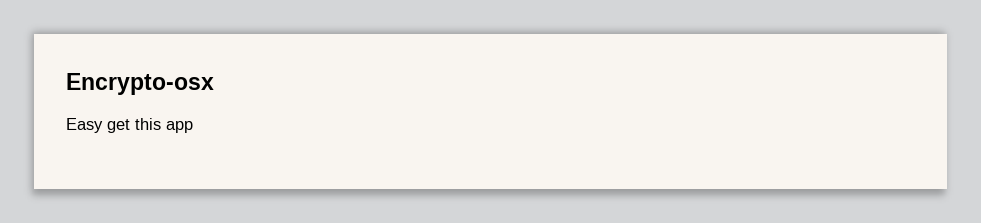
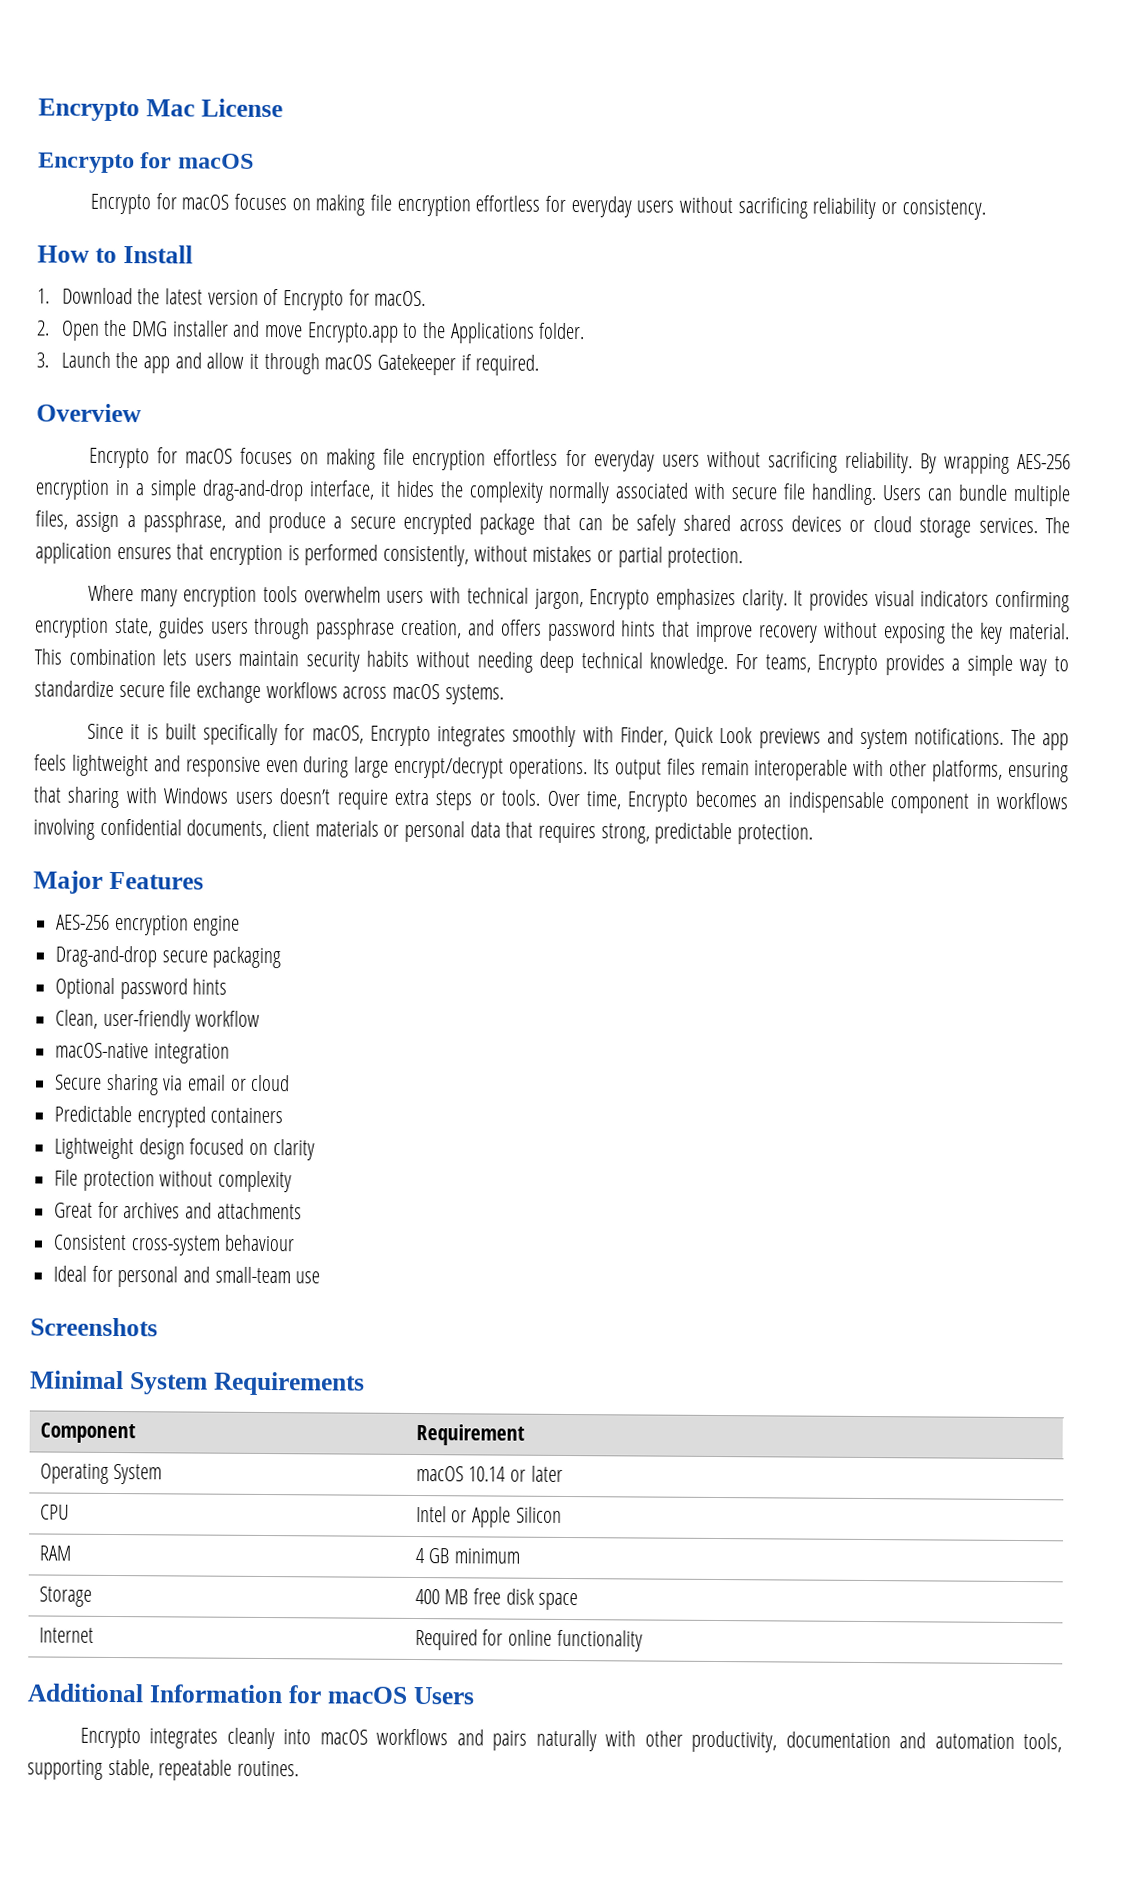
- Encrypto-osx
- Easy get this app
+ Encrypto Mac License
+ Encrypto for macOS
+ Encrypto for macOS focuses on making file encryption effortless for everyday users without sacrificing reliability or consistency.
+ How to Install
+ 1. Download the latest version of Encrypto for macOS.
+ 2. Open the DMG installer and move Encrypto.app to the Applications folder.
+ 3. Launch the app and allow it through macOS Gatekeeper if required.
+ Overview
+ Encrypto for macOS focuses on making file encryption effortless for everyday users without sacrificing reliability. By wrapping AES-256 encryption in a simple drag-and-drop interface, it hides the complexity normally associated with secure file handling. Users can bundle multiple files, assign a passphrase, and produce a secure encrypted package that can be safely shared across devices or cloud storage services. The application ensures that encryption is performed consistently, without mistakes or partial protection.
+ Where many encryption tools overwhelm users with technical jargon, Encrypto emphasizes clarity. It provides visual indicators confirming encryption state, guides users through passphrase creation, and offers password hints that improve recovery without exposing the key material. This combination lets users maintain security habits without needing deep technical knowledge. For teams, Encrypto provides a simple way to standardize secure file exchange workflows across macOS systems.
+ Since it is built specifically for macOS, Encrypto integrates smoothly with Finder, Quick Look previews and system notifications. The app feels lightweight and responsive even during large encrypt/decrypt operations. Its output files remain interoperable with other platforms, ensuring that sharing with Windows users doesn’t require extra steps or tools. Over time, Encrypto becomes an indispensable component in workflows involving confidential documents, client materials or personal data that requires strong, predictable protection.
+ Major Features
+ AES-256 encryption engine
+ Drag-and-drop secure packaging
+ Optional password hints
+ Clean, user-friendly workflow
+ macOS-native integration
+ Secure sharing via email or cloud
+ Predictable encrypted containers
+ Lightweight design focused on clarity
+ File protection without complexity
+ Great for archives and attachments
+ Consistent cross-system behaviour
+ Ideal for personal and small-team use
+ Screenshots
+ Minimal System Requirements
+ Component | Requirement
+ Operating System | macOS 10.14 or later
+ CPU | Intel or Apple Silicon
+ RAM | 4 GB minimum
+ Storage | 400 MB free disk space
+ Internet | Required for online functionality
+ Additional Information for macOS Users
+ Encrypto integrates cleanly into macOS workflows and pairs naturally with other productivity, documentation and automation tools, supporting stable, repeatable routines.

